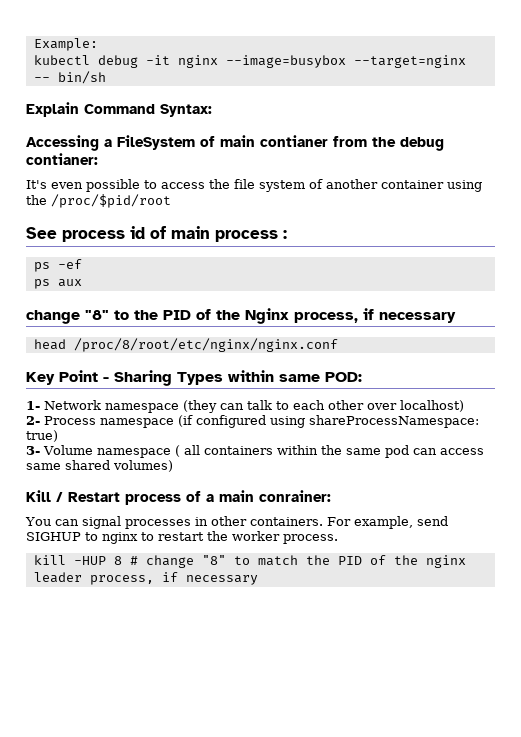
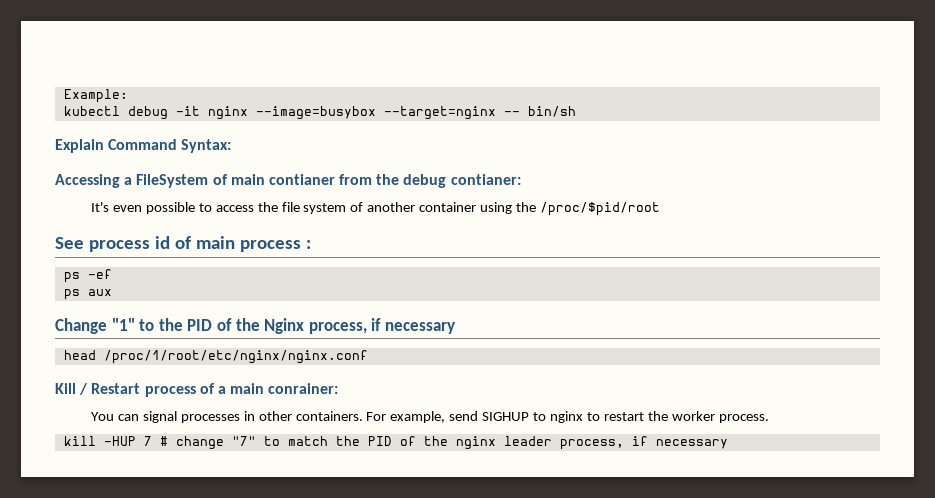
- change "8" to the PID of the Nginx process, if necessary
+ Change "1" to the PID of the Nginx process, if necessary
- head /proc/8/root/etc/nginx/nginx.conf
- Key Point - Sharing Types within same POD:
- 1- Network namespace (they can talk to each other over localhost)
- 2- Process namespace (if configured using shareProcessNamespace: true)
- 3- Volume namespace ( all containers within the same pod can access same shared volumes)
+ head /proc/1/root/etc/nginx/nginx.conf
- kill -HUP 8 # change "8" to match the PID of the nginx leader process, if necessary
+ kill -HUP 7 # change "7" to match the PID of the nginx leader process, if necessary

